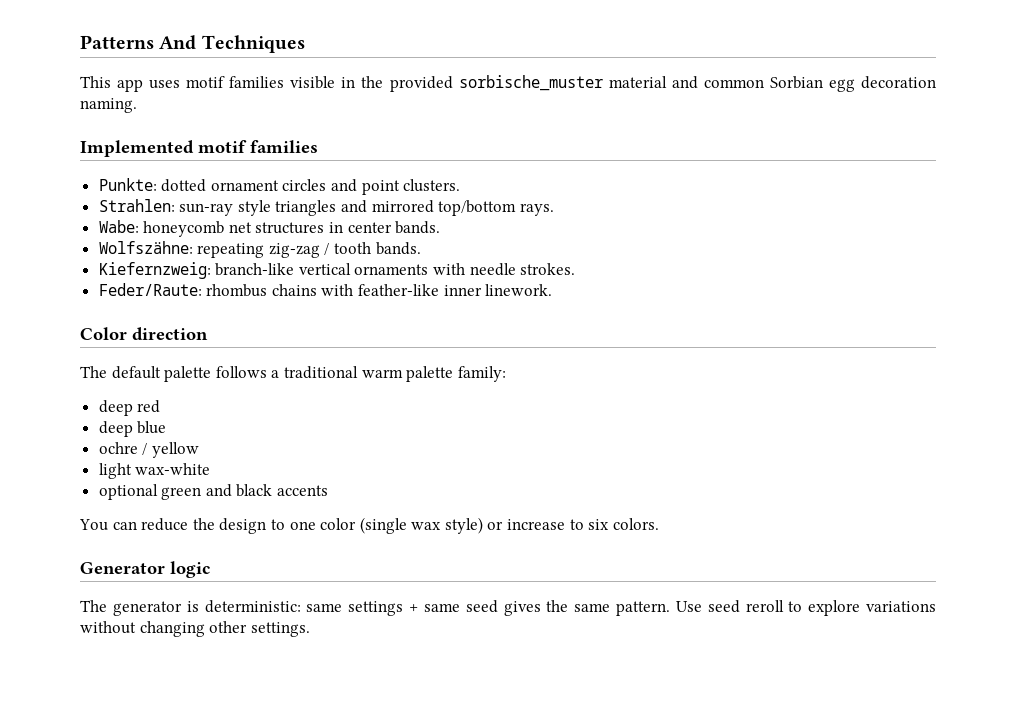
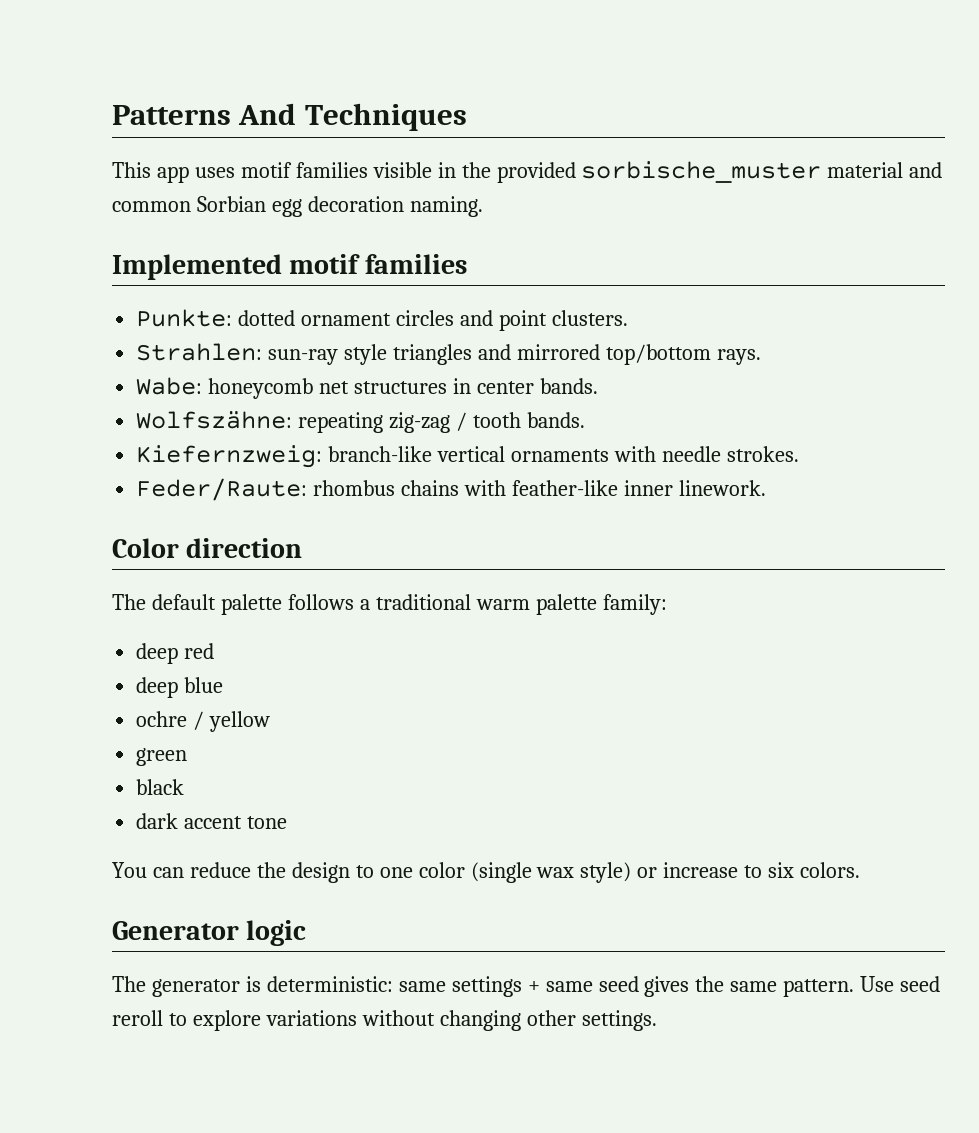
- light wax-white
- optional green and black accents
+ green
+ black
+ dark accent tone

